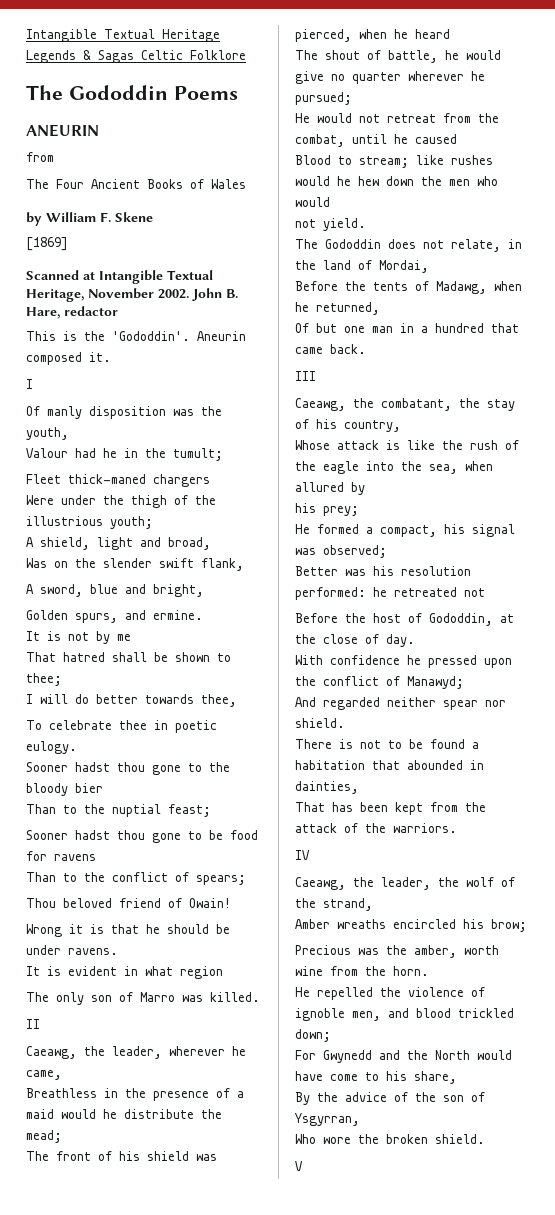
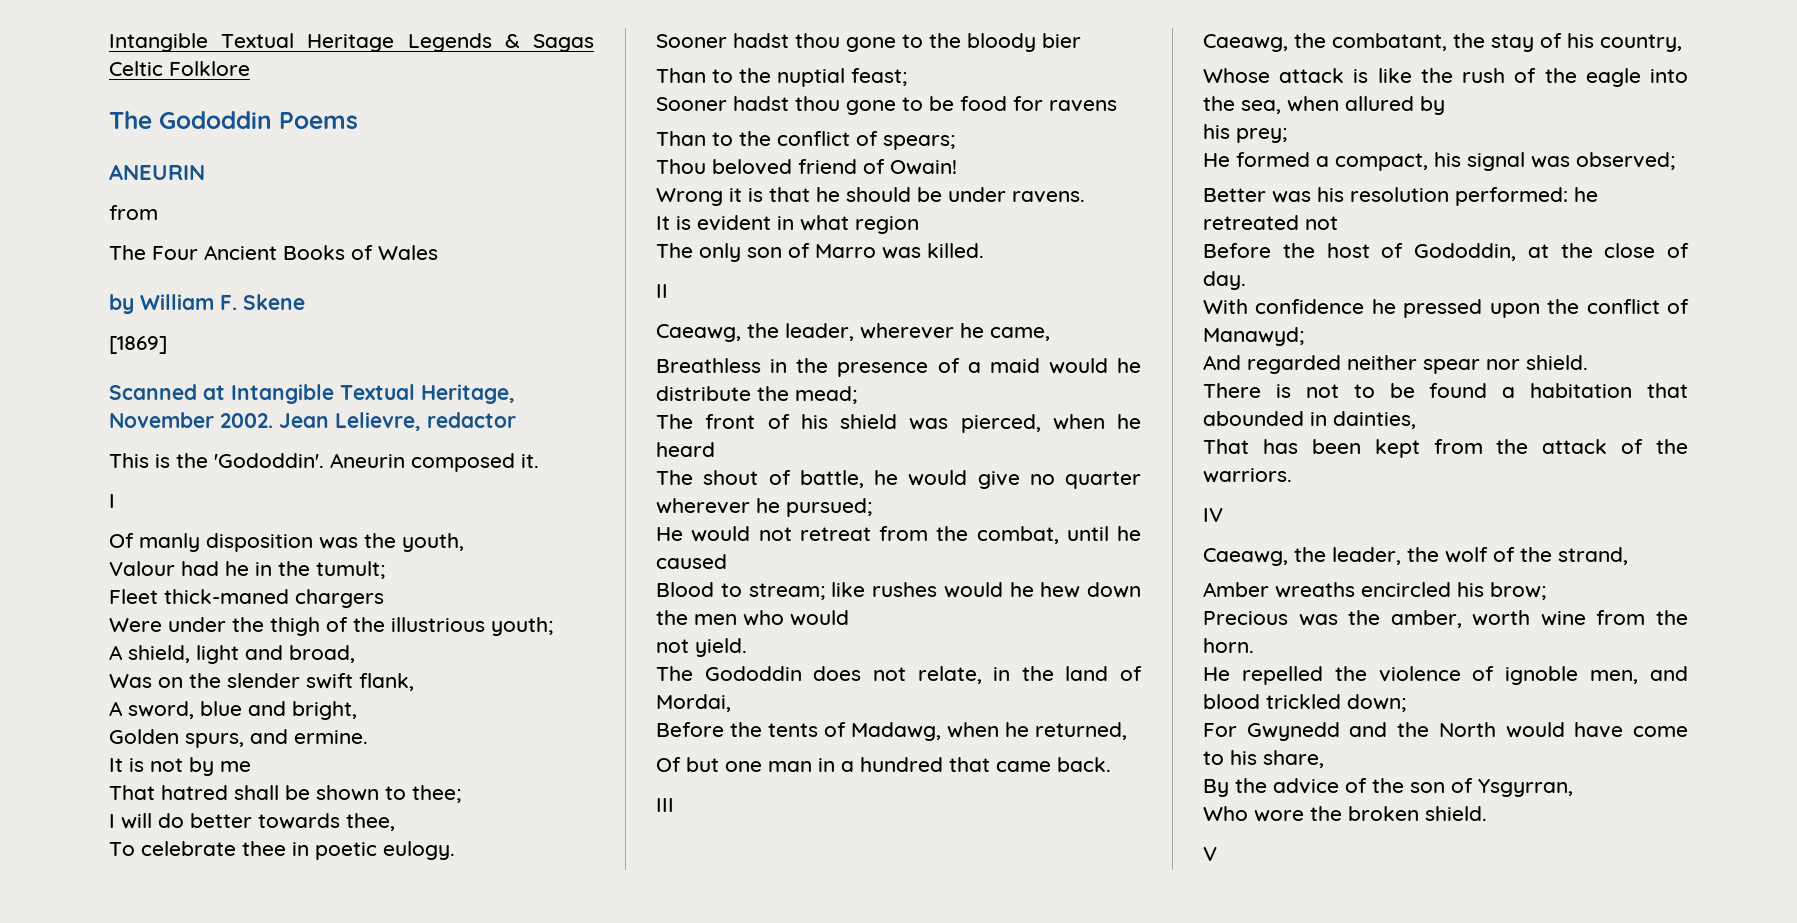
- John B. Hare, redactor
+ Jean Lelievre, redactor

